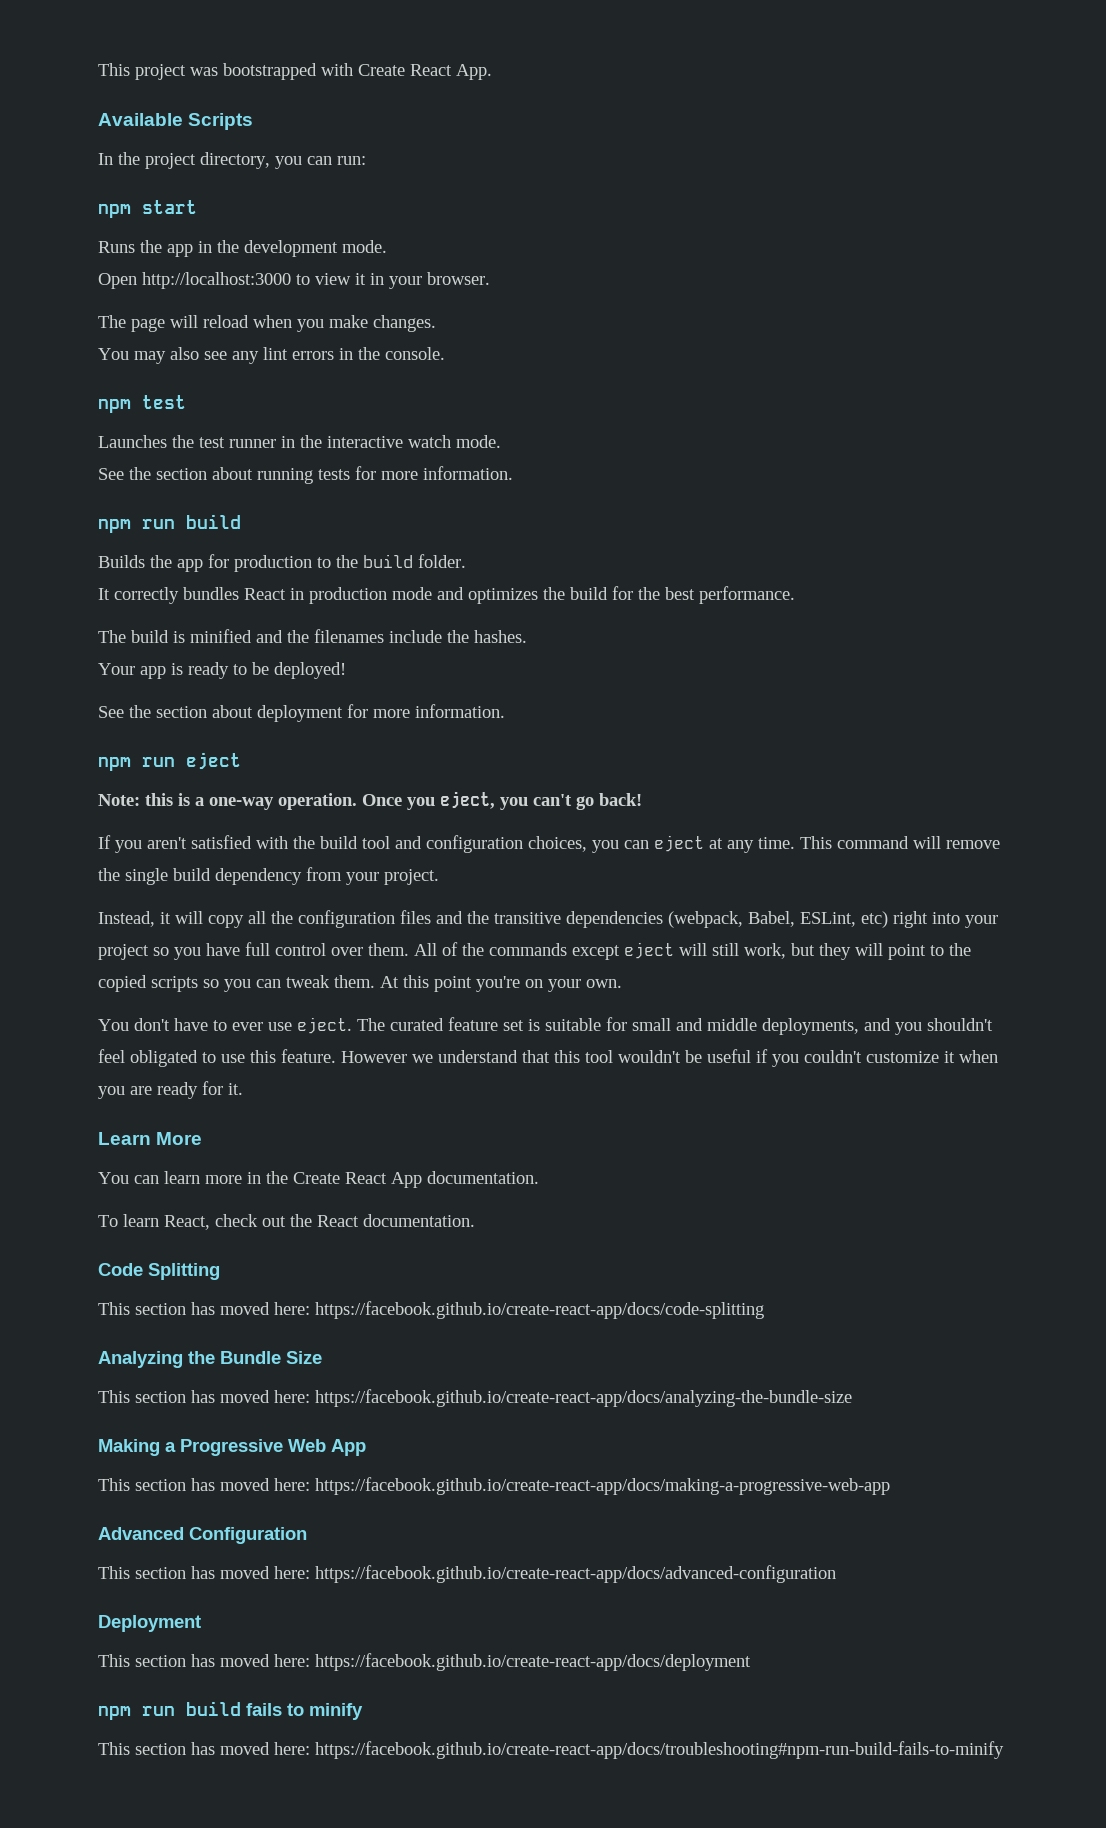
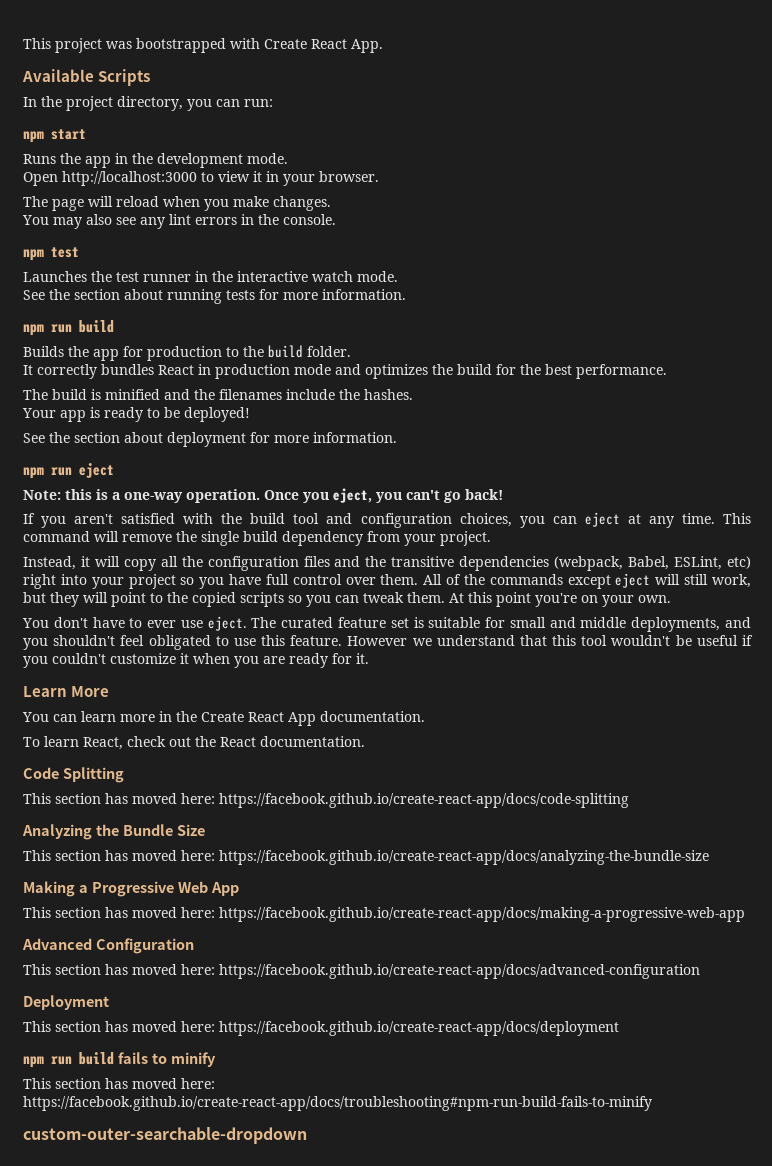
+ custom-outer-searchable-dropdown

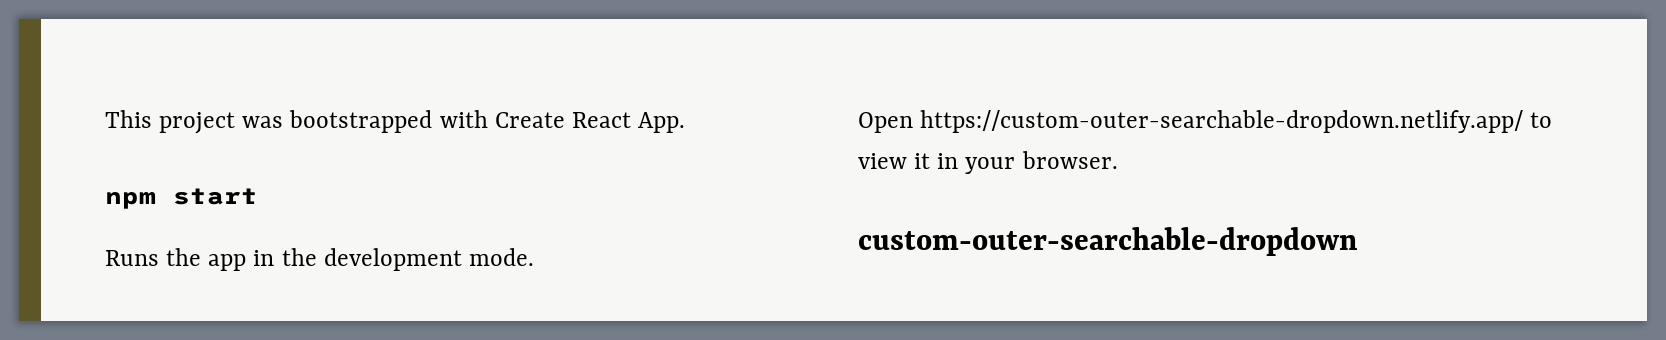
- Available Scripts
- In the project directory, you can run:
- Open http://localhost:3000 to view it in your browser.
+ Open https://custom-outer-searchable-dropdown.netlify.app/ to view it in your browser.
- The page will reload when you make changes.
- You may also see any lint errors in the console.
- npm test
- Launches the test runner in the interactive watch mode.
- See the section about running tests for more information.
- npm run build
- Builds the app for production to the build folder.
- It correctly bundles React in production mode and optimizes the build for the best performance.
- The build is minified and the filenames include the hashes.
- Your app is ready to be deployed!
- See the section about deployment for more information.
- npm run eject
- Note: this is a one-way operation. Once you eject, you can't go back!
- If you aren't satisfied with the build tool and configuration choices, you can eject at any time. This command will remove the single build dependency from your project.
- Instead, it will copy all the configuration files and the transitive dependencies (webpack, Babel, ESLint, etc) right into your project so you have full control over them. All of the commands except eject will still work, but they will point to the copied scripts so you can tweak them. At this point you're on your own.
- You don't have to ever use eject. The curated feature set is suitable for small and middle deployments, and you shouldn't feel obligated to use this feature. However we understand that this tool wouldn't be useful if you couldn't customize it when you are ready for it.
- Learn More
- You can learn more in the Create React App documentation.
- To learn React, check out the React documentation.
- Code Splitting
- This section has moved here: https://facebook.github.io/create-react-app/docs/code-splitting
- Analyzing the Bundle Size
- This section has moved here: https://facebook.github.io/create-react-app/docs/analyzing-the-bundle-size
- Making a Progressive Web App
- This section has moved here: https://facebook.github.io/create-react-app/docs/making-a-progressive-web-app
- Advanced Configuration
- This section has moved here: https://facebook.github.io/create-react-app/docs/advanced-configuration
- Deployment
- This section has moved here: https://facebook.github.io/create-react-app/docs/deployment
- npm run build fails to minify
- This section has moved here: https://facebook.github.io/create-react-app/docs/troubleshooting#npm-run-build-fails-to-minify

